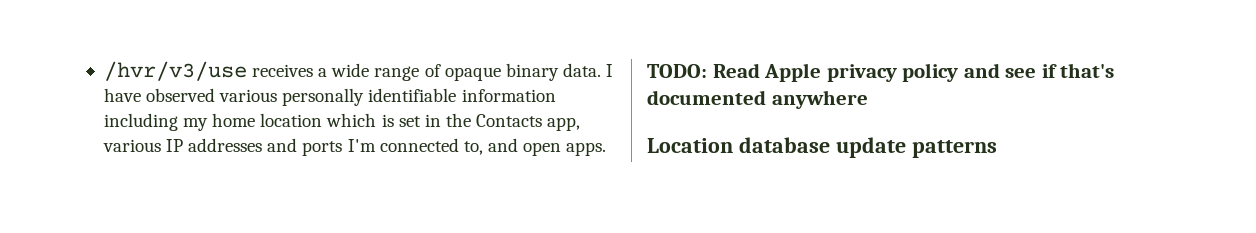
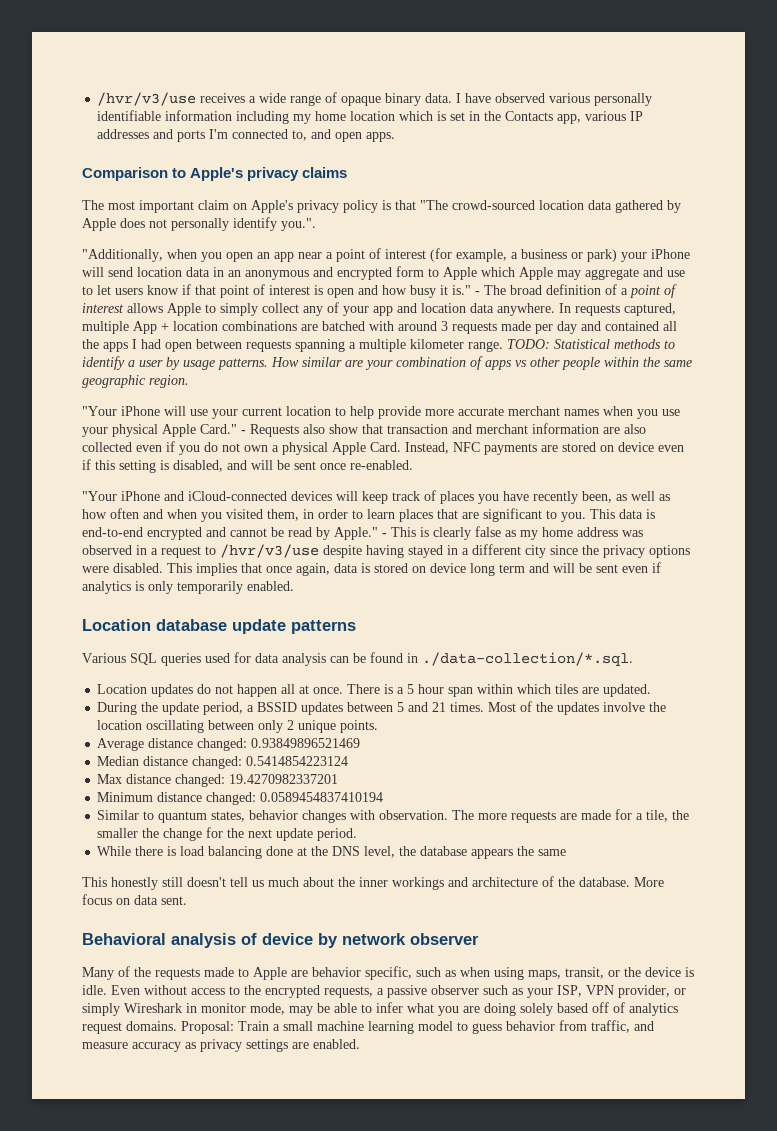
- TODO: Read Apple privacy policy and see if that's documented anywhere
+ Comparison to Apple's privacy claims
+ The most important claim on Apple's privacy policy is that "The crowd-sourced location data gathered by Apple does not personally identify you.".
+ "Additionally, when you open an app near a point of interest (for example, a business or park) your iPhone will send location data in an anonymous and encrypted form to Apple which Apple may aggregate and use to let users know if that point of interest is open and how busy it is." - The broad definition of a point of interest allows Apple to simply collect any of your app and location data anywhere. In requests captured, multiple App + location combinations are batched with around 3 requests made per day and contained all the apps I had open between requests spanning a multiple kilometer range. TODO: Statistical methods to identify a user by usage patterns. How similar are your combination of apps vs other people within the same geographic region.
+ "Your iPhone will use your current location to help provide more accurate merchant names when you use your physical Apple Card." - Requests also show that transaction and merchant information are also collected even if you do not own a physical Apple Card. Instead, NFC payments are stored on device even if this setting is disabled, and will be sent once re-enabled.
+ "Your iPhone and iCloud-connected devices will keep track of places you have recently been, as well as how often and when you visited them, in order to learn places that are significant to you. This data is end-to-end encrypted and cannot be read by Apple." - This is clearly false as my home address was observed in a request to /hvr/v3/use despite having stayed in a different city since the privacy options were disabled. This implies that once again, data is stored on device long term and will be sent even if analytics is only temporarily enabled.
  Location database update patterns
+ Various SQL queries used for data analysis can be found in ./data-collection/*.sql.
+ Location updates do not happen all at once. There is a 5 hour span within which tiles are updated.
+ During the update period, a BSSID updates between 5 and 21 times. Most of the updates involve the location oscillating between only 2 unique points.
+ Average distance changed: 0.93849896521469
+ Median distance changed: 0.5414854223124
+ Max distance changed: 19.4270982337201
+ Minimum distance changed: 0.0589454837410194
+ Similar to quantum states, behavior changes with observation. The more requests are made for a tile, the smaller the change for the next update period.
+ While there is load balancing done at the DNS level, the database appears the same
+ This honestly still doesn't tell us much about the inner workings and architecture of the database. More focus on data sent.
+ Behavioral analysis of device by network observer
+ Many of the requests made to Apple are behavior specific, such as when using maps, transit, or the device is idle. Even without access to the encrypted requests, a passive observer such as your ISP, VPN provider, or simply Wireshark in monitor mode, may be able to infer what you are doing solely based off of analytics request domains. Proposal: Train a small machine learning model to guess behavior from traffic, and measure accuracy as privacy settings are enabled.

